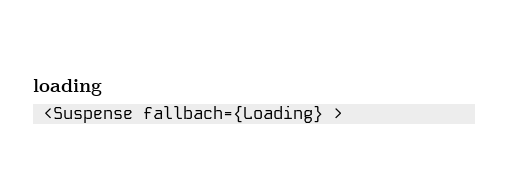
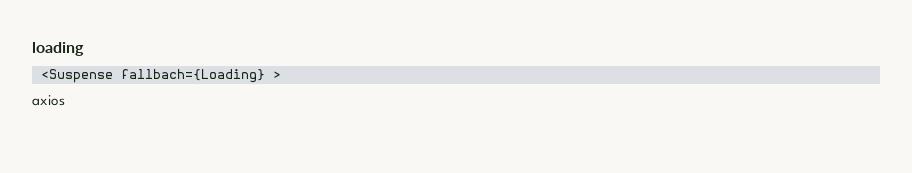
+ axios

